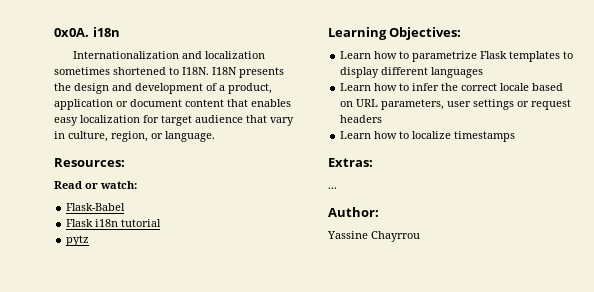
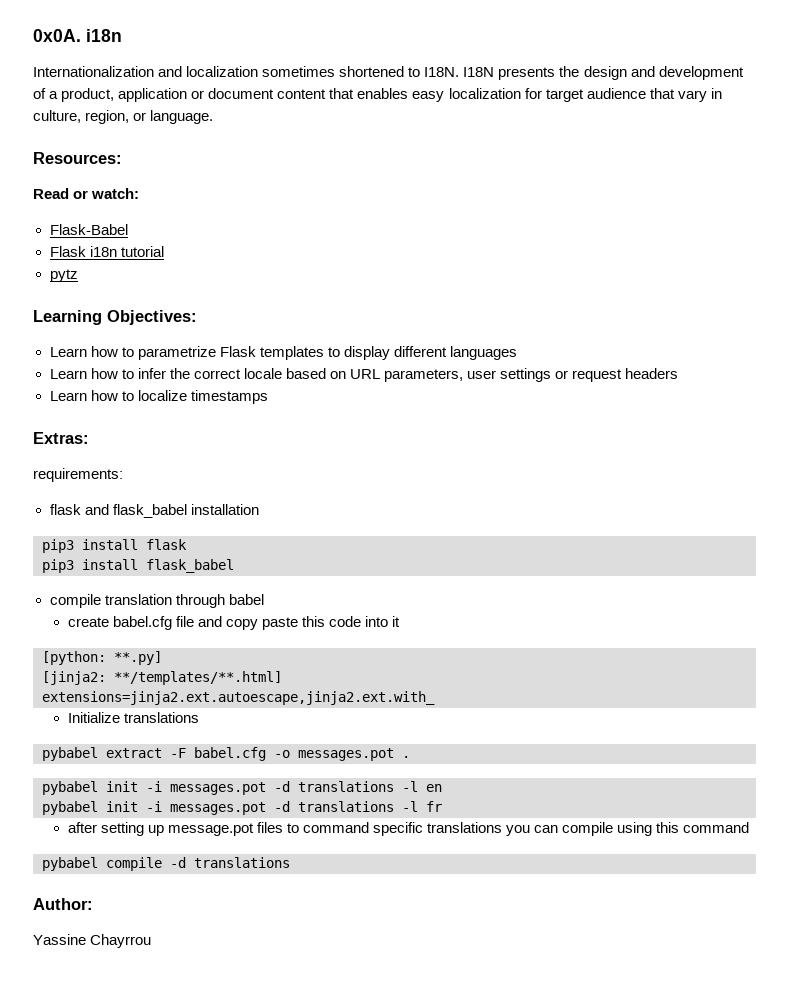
- ...
+ requirements:
+ flask and flask_babel installation
+ pip3 install flask
+ pip3 install flask_babel
+ compile translation through babel
+ create babel.cfg file and copy paste this code into it
+ [python: **.py]
+ [jinja2: **/templates/**.html]
+ extensions=jinja2.ext.autoescape,jinja2.ext.with_
+ Initialize translations
+ pybabel extract -F babel.cfg -o messages.pot .
+ pybabel init -i messages.pot -d translations -l en
+ pybabel init -i messages.pot -d translations -l fr
+ after setting up message.pot files to command specific translations you can compile using this command
+ pybabel compile -d translations

